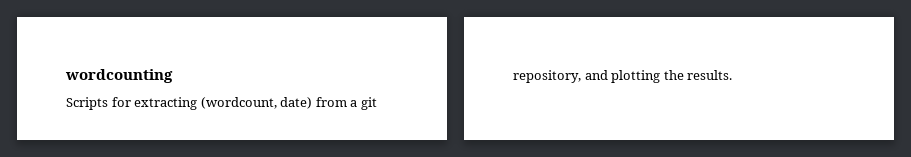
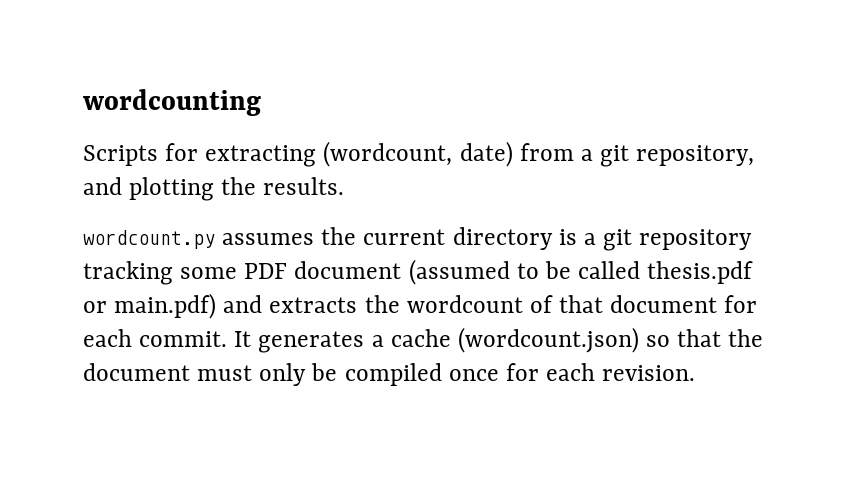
+ wordcount.py assumes the current directory is a git repository tracking some PDF document (assumed to be called thesis.pdf or main.pdf) and extracts the wordcount of that document for each commit. It generates a cache (wordcount.json) so that the document must only be compiled once for each revision.

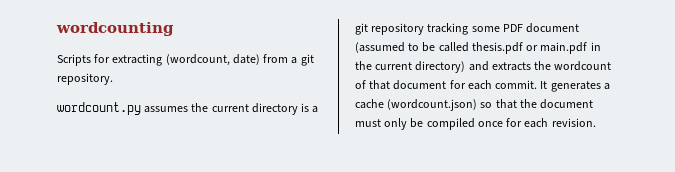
- Scripts for extracting (wordcount, date) from a git repository, and plotting the results.
+ Scripts for extracting (wordcount, date) from a git repository.
- wordcount.py assumes the current directory is a git repository tracking some PDF document (assumed to be called thesis.pdf or main.pdf) and extracts the wordcount of that document for each commit.
+ wordcount.py assumes the current directory is a git repository tracking some PDF document (assumed to be called thesis.pdf or main.pdf in the current directory) and extracts the wordcount of that document for each commit.

